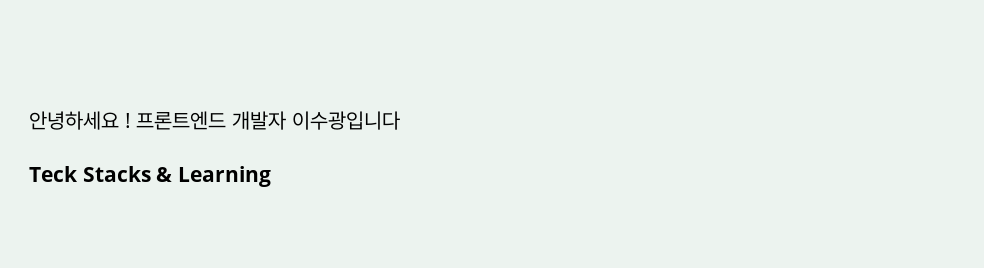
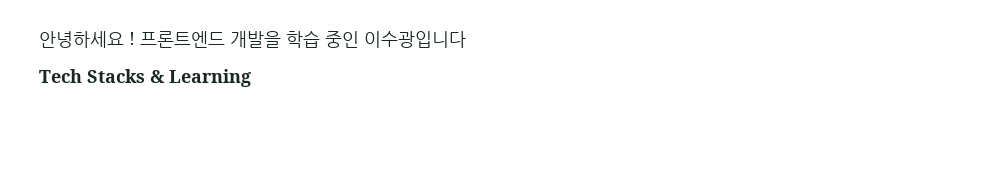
- 프론트엔드 개발자 이수광입니다
+ 프론트엔드 개발을 학습 중인 이수광입니다
- Teck Stacks & Learning
+ Tech Stacks & Learning

